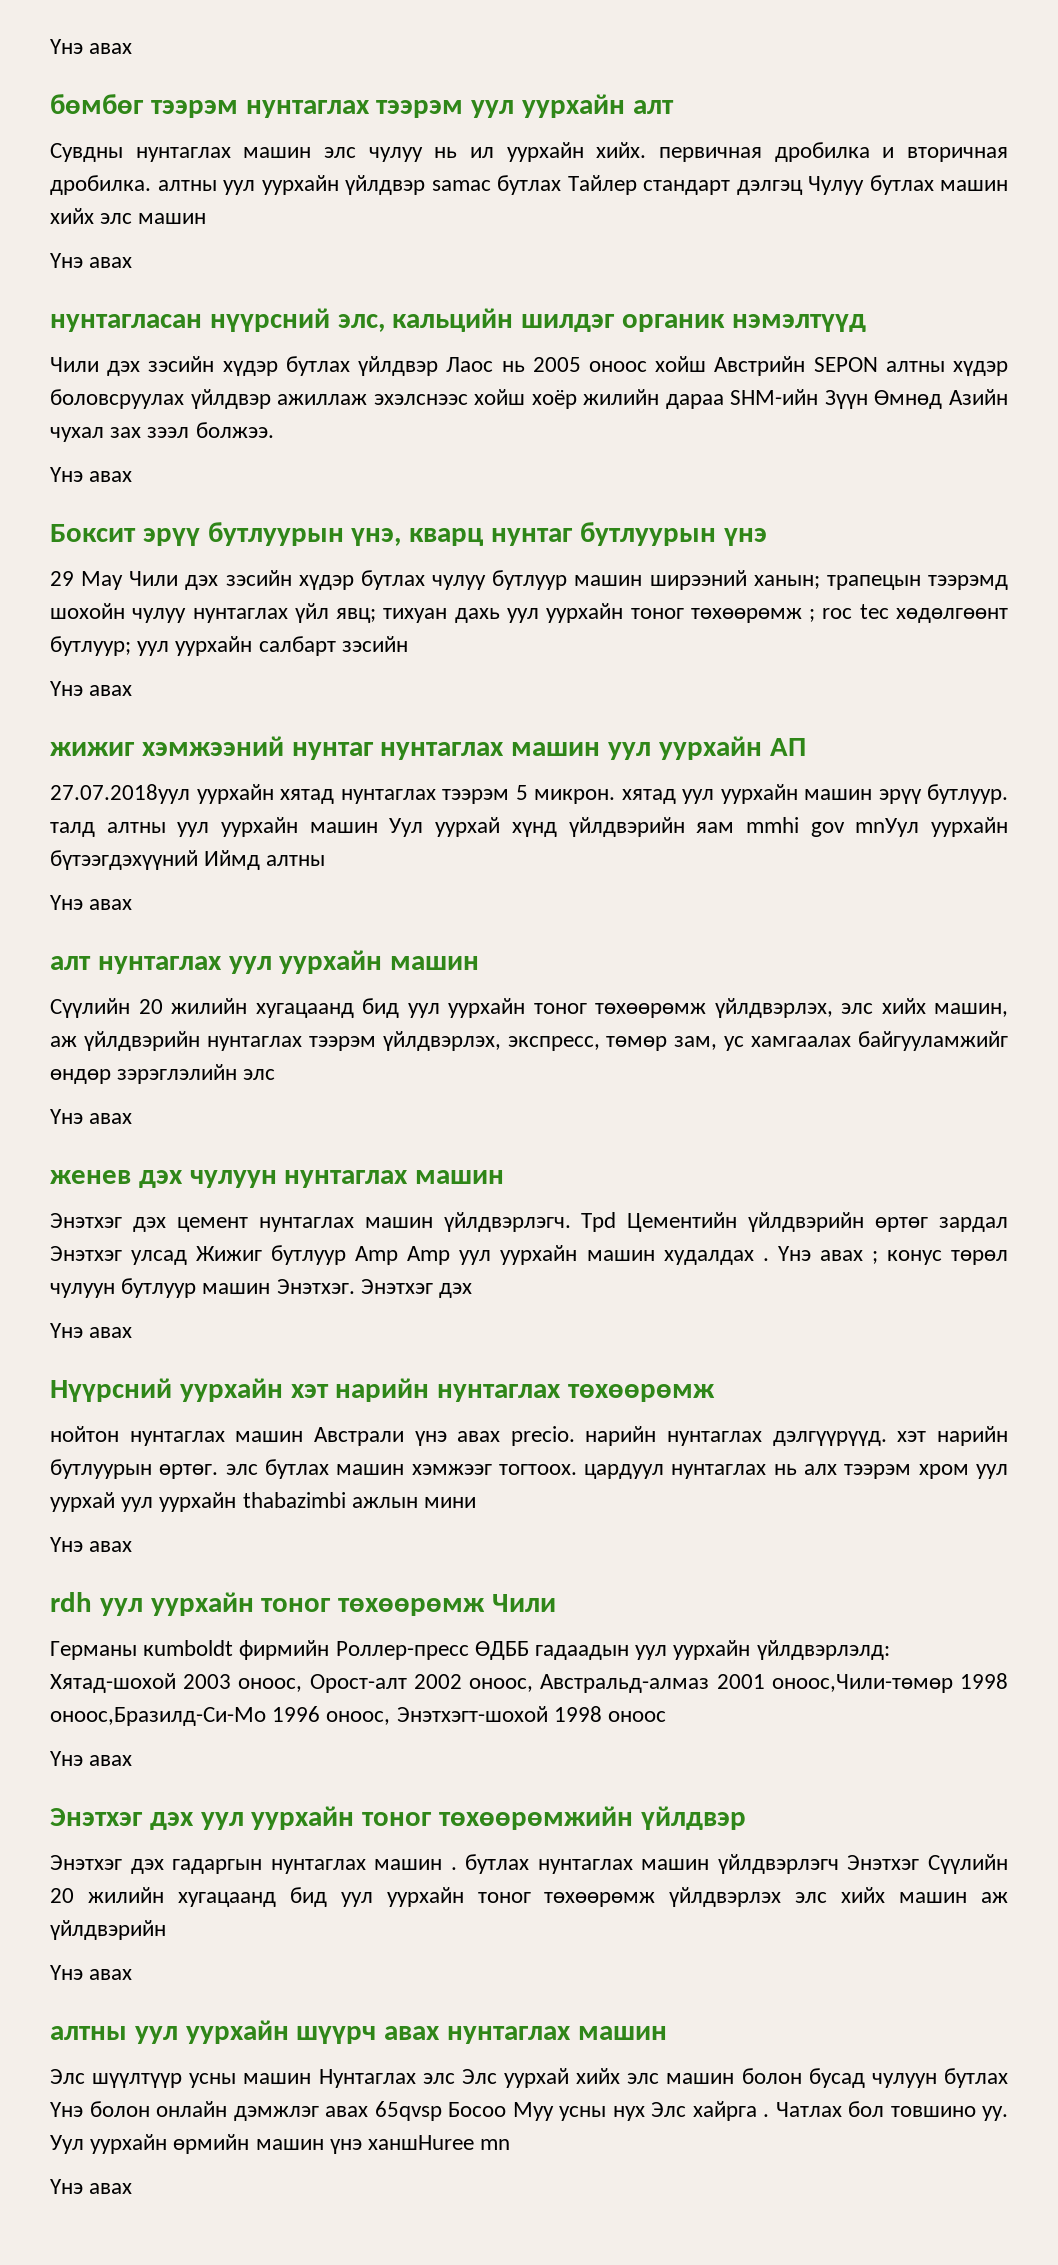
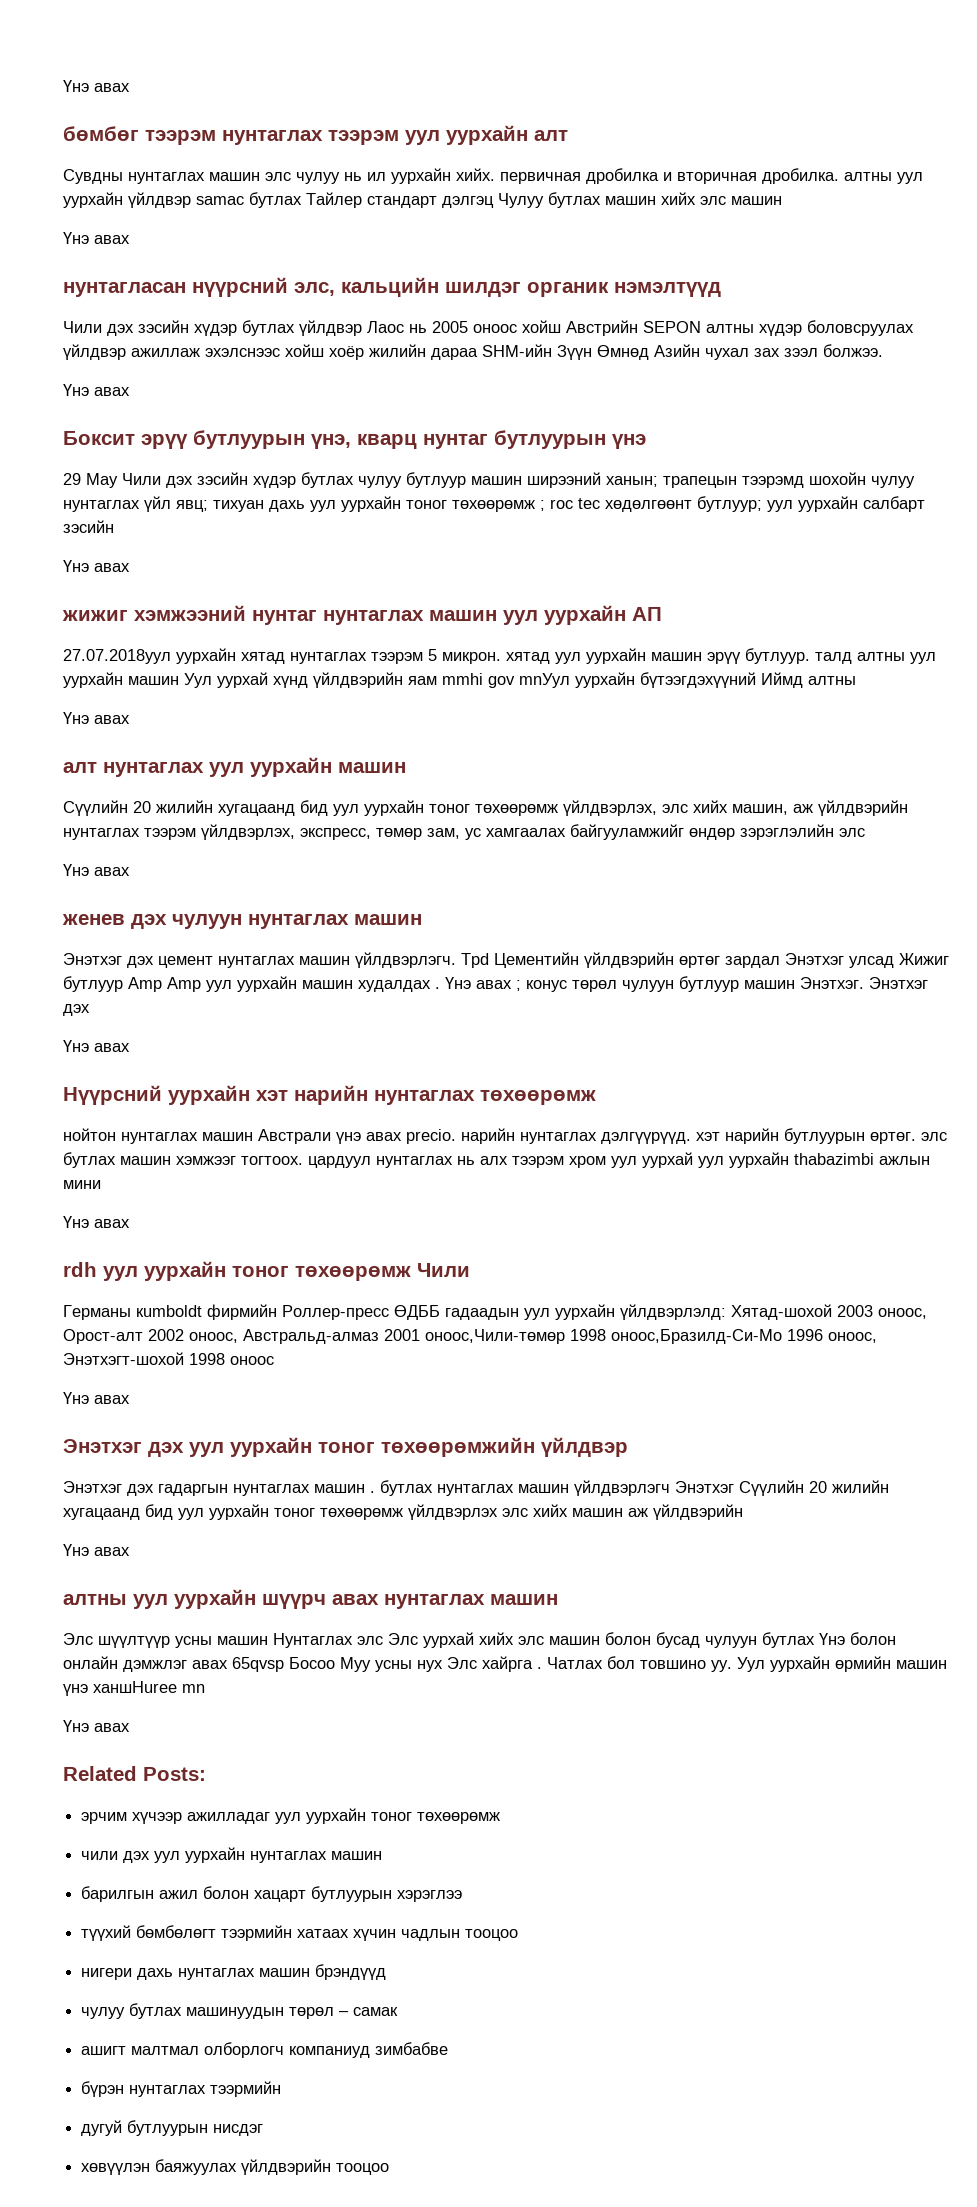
+ Related Posts:
+ эрчим хүчээр ажилладаг уул уурхайн тоног төхөөрөмж
+ чили дэх уул уурхайн нунтаглах машин
+ барилгын ажил болон хацарт бутлуурын хэрэглээ
+ түүхий бөмбөлөгт тээрмийн хатаах хүчин чадлын тооцоо
+ нигери дахь нунтаглах машин брэндүүд
+ чулуу бутлах машинуудын төрөл – самак
+ ашигт малтмал олборлогч компаниуд зимбабве
+ бүрэн нунтаглах тээрмийн
+ дугуй бутлуурын нисдэг
+ хөвүүлэн баяжуулах үйлдвэрийн тооцоо

